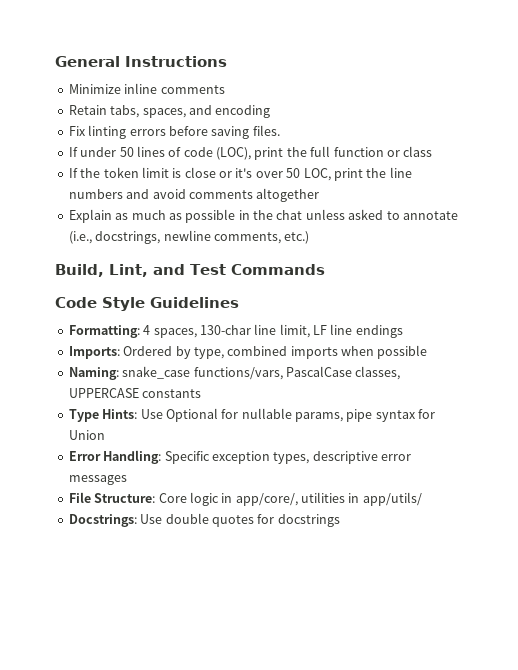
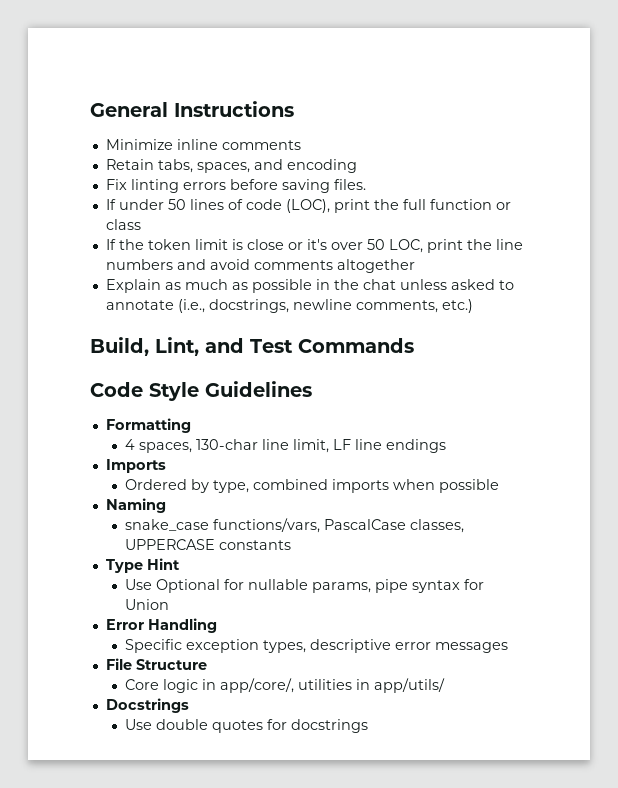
- Formatting: 4 spaces, 130-char line limit, LF line endings
+ Formatting
+ 4 spaces, 130-char line limit, LF line endings
- Imports: Ordered by type, combined imports when possible
+ Imports
+ Ordered by type, combined imports when possible
- Naming: snake_case functions/vars, PascalCase classes, UPPERCASE constants
+ Naming
+ snake_case functions/vars, PascalCase classes, UPPERCASE constants
- Type Hints: Use Optional for nullable params, pipe syntax for Union
+ Type Hint
+ Use Optional for nullable params, pipe syntax for Union
- Error Handling: Specific exception types, descriptive error messages
+ Error Handling
+ Specific exception types, descriptive error messages
- File Structure: Core logic in app/core/, utilities in app/utils/
+ File Structure
+ Core logic in app/core/, utilities in app/utils/
- Docstrings: Use double quotes for docstrings
+ Docstrings
+ Use double quotes for docstrings

